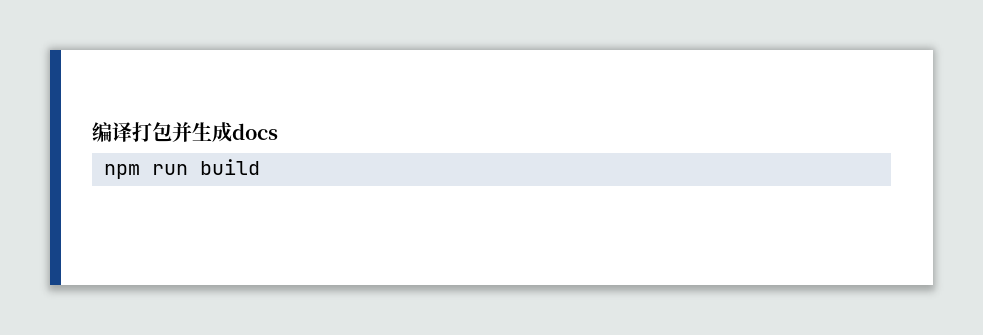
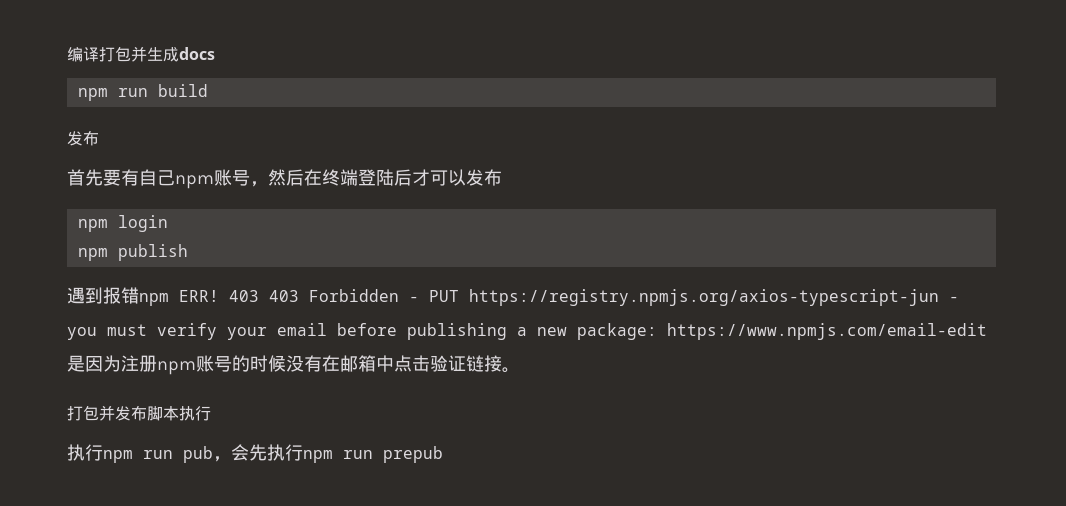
  npm run build
+ 发布
+ 首先要有自己npm账号，然后在终端登陆后才可以发布
+ npm login
+ npm publish
+ 遇到报错npm ERR! 403 403 Forbidden - PUT https://registry.npmjs.org/axios-typescript-jun - you must verify your email before publishing a new package: https://www.npmjs.com/email-edit是因为注册npm账号的时候没有在邮箱中点击验证链接。
+ 打包并发布脚本执行
+ 执行npm run pub，会先执行npm run prepub

